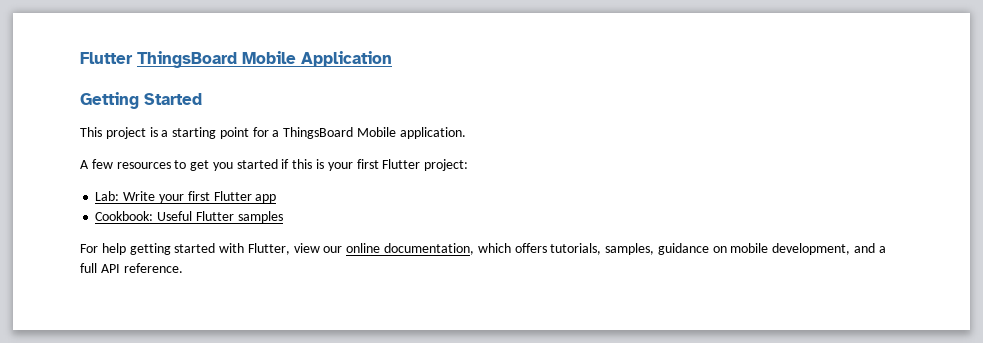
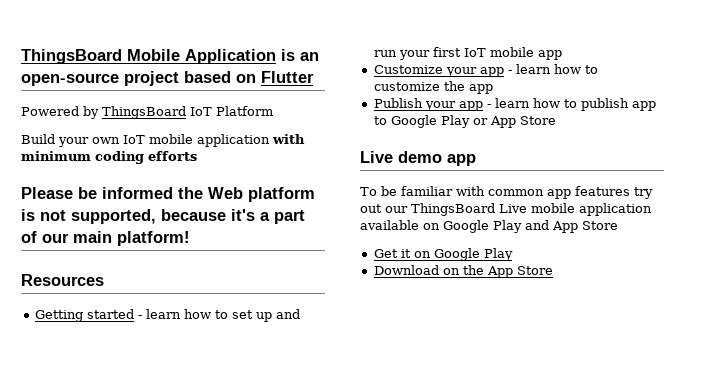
- Flutter ThingsBoard Mobile Application
- Getting Started
- This project is a starting point for a ThingsBoard Mobile application.
- A few resources to get you started if this is your first Flutter project:
- Lab: Write your first Flutter app
- Cookbook: Useful Flutter samples
- For help getting started with Flutter, view our online documentation, which offers tutorials, samples, guidance on mobile development, and a full API reference.
+ ThingsBoard Mobile Application is an open-source project based on Flutter
+ Powered by ThingsBoard IoT Platform
+ Build your own IoT mobile application with minimum coding efforts
+ Please be informed the Web platform is not supported, because it's a part of our main platform!
+ Resources
+ Getting started - learn how to set up and run your first IoT mobile app
+ Customize your app - learn how to customize the app
+ Publish your app - learn how to publish app to Google Play or App Store
+ Live demo app
+ To be familiar with common app features try out our ThingsBoard Live mobile application available on Google Play and App Store
+ Get it on Google Play
+ Download on the App Store

